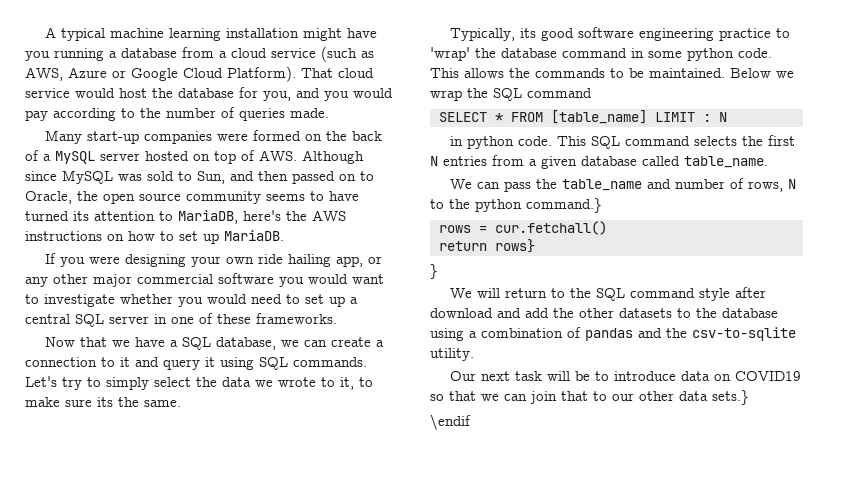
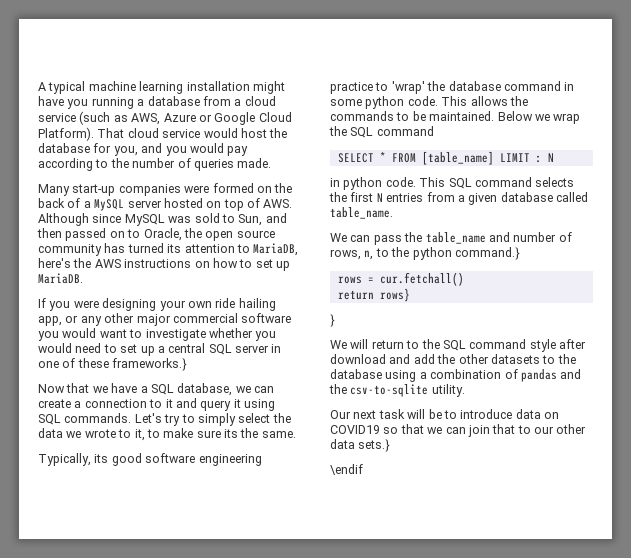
- Many start-up companies were formed on the back of a MySQL server hosted on top of AWS. Although since MySQL was sold to Sun, and then passed on to Oracle, the open source community seems to have turned its attention to MariaDB, here's the AWS instructions on how to set up MariaDB.
+ Many start-up companies were formed on the back of a MySQL server hosted on top of AWS. Although since MySQL was sold to Sun, and then passed on to Oracle, the open source community has turned its attention to MariaDB, here's the AWS instructions on how to set up MariaDB.
- If you were designing your own ride hailing app, or any other major commercial software you would want to investigate whether you would need to set up a central SQL server in one of these frameworks.
+ If you were designing your own ride hailing app, or any other major commercial software you would want to investigate whether you would need to set up a central SQL server in one of these frameworks.}
- We can pass the table_name and number of rows, N to the python command.}
+ We can pass the table_name and number of rows, n, to the python command.}

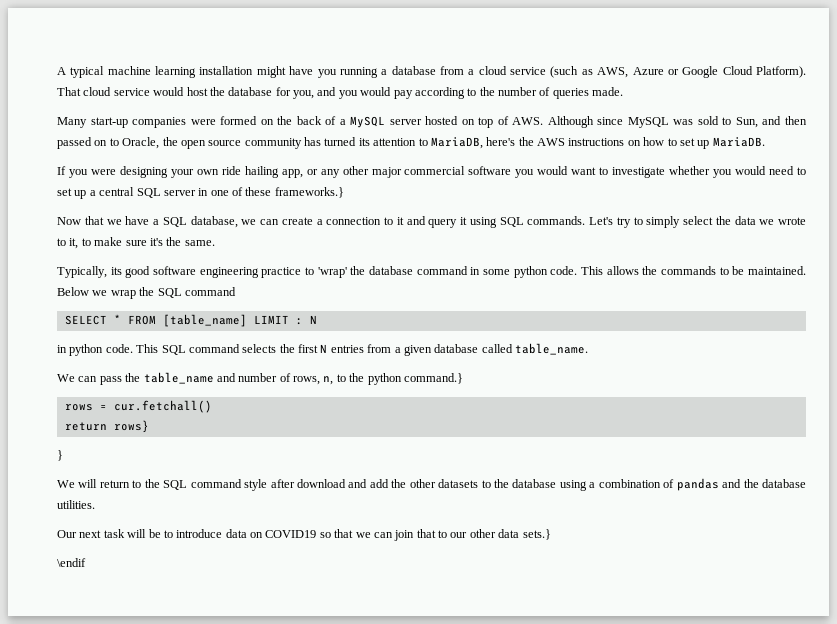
- Let's try to simply select the data we wrote to it, to make sure its the same.
+ Let's try to simply select the data we wrote to it, to make sure it's the same.
- We will return to the SQL command style after download and add the other datasets to the database using a combination of pandas and the csv-to-sqlite utility.
+ We will return to the SQL command style after download and add the other datasets to the database using a combination of pandas and the database utilities.

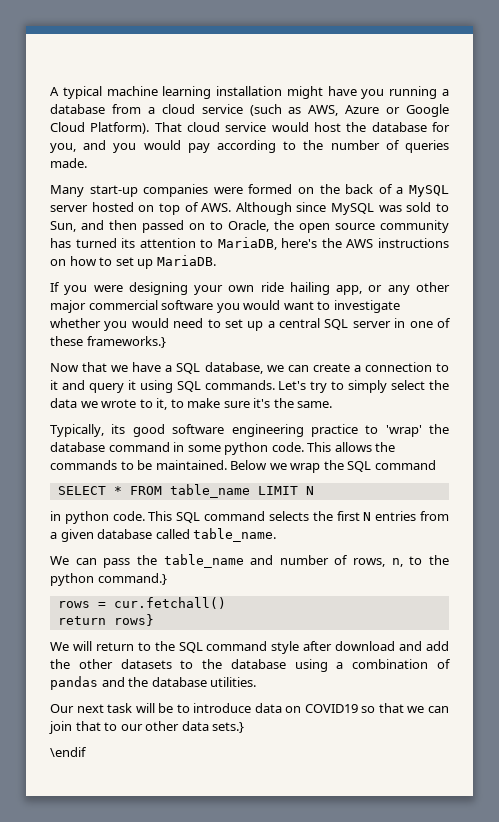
- SELECT * FROM [table_name] LIMIT : N
+ SELECT * FROM table_name LIMIT N
- }

